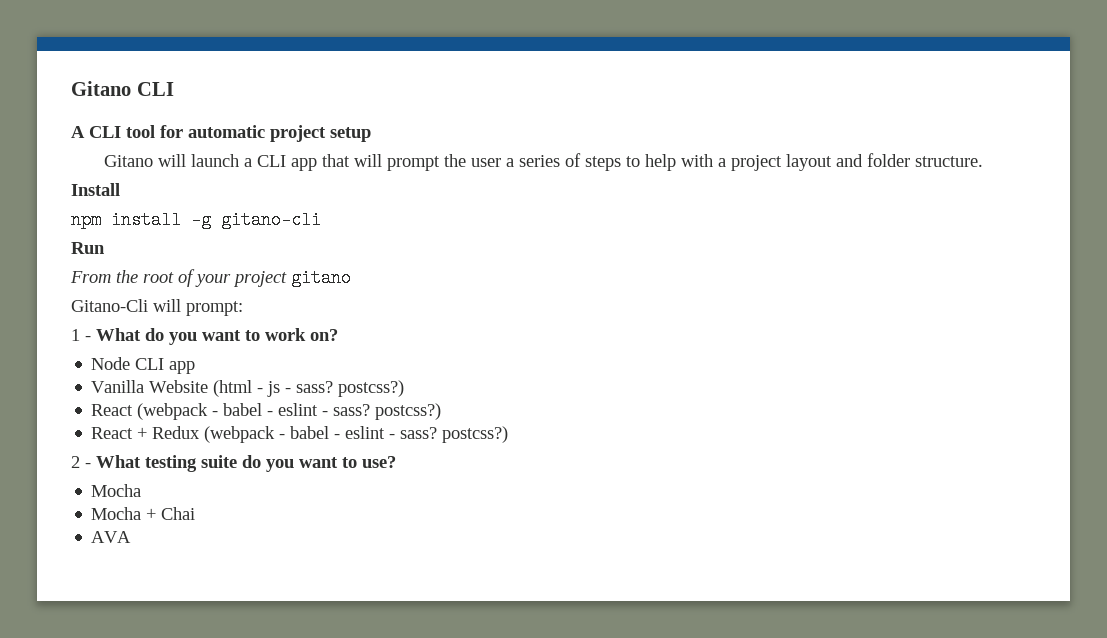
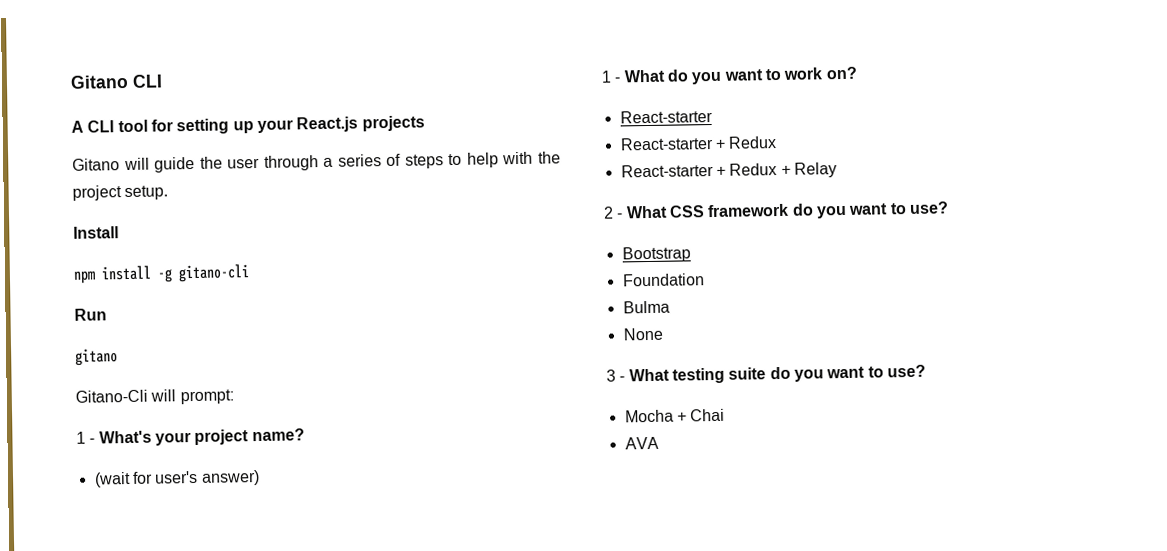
- A CLI tool for automatic project setup
- Gitano will launch a CLI app that will prompt the user a series of steps to help with a project layout and folder structure.
+ A CLI tool for setting up your React.js projects
+ Gitano will guide the user through a series of steps to help with the project setup.
- From the root of your project gitano
+ gitano
  Gitano-Cli will prompt:
+ 1 - What's your project name?
+ (wait for user's answer)
  1 - What do you want to work on?
- Node CLI app
- Vanilla Website (html - js - sass? postcss?)
- React (webpack - babel - eslint - sass? postcss?)
- React + Redux (webpack - babel - eslint - sass? postcss?)
- 2 - What testing suite do you want to use?
- Mocha
+ React-starter
+ React-starter + Redux
+ React-starter + Redux + Relay
+ 2 - What CSS framework do you want to use?
+ Bootstrap
+ Foundation
+ Bulma
+ None
+ 3 - What testing suite do you want to use?

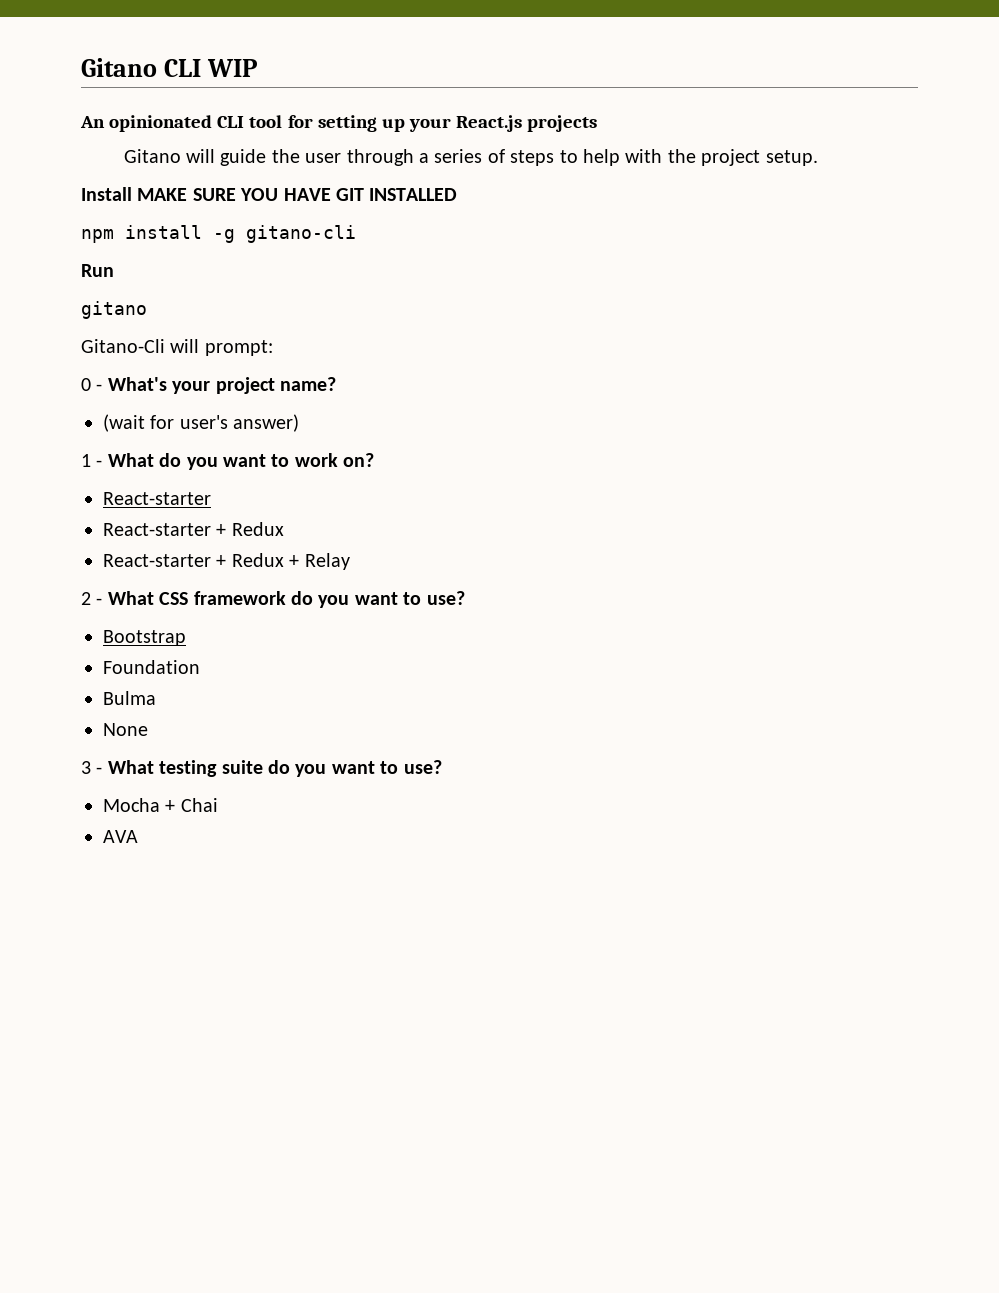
- Gitano CLI
- A CLI tool for setting up your React.js projects
+ Gitano CLI WIP
+ An opinionated CLI tool for setting up your React.js projects
- Install
+ Install MAKE SURE YOU HAVE GIT INSTALLED
- 1 - What's your project name?
+ 0 - What's your project name?

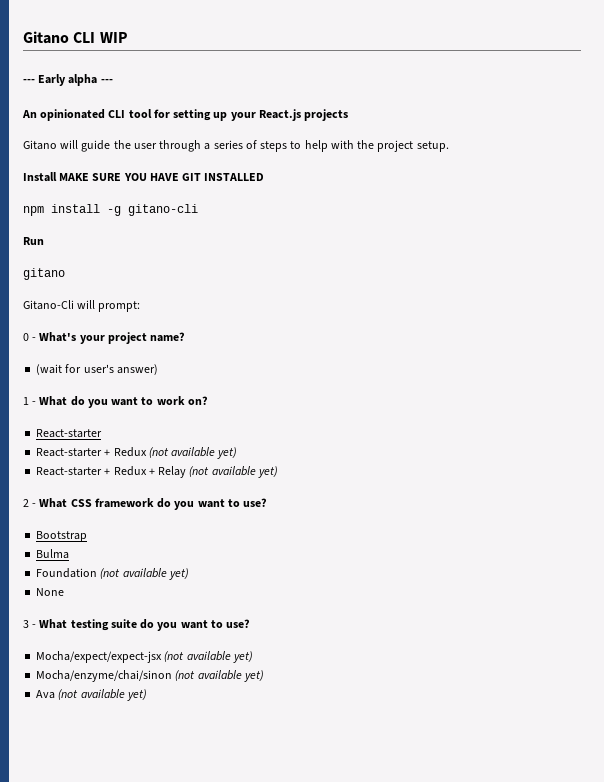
+ --- Early alpha ---
  1 - What do you want to work on?
  React-starter
- React-starter + Redux
+ React-starter + Redux (not available yet)
- React-starter + Redux + Relay
+ React-starter + Redux + Relay (not available yet)
+ Bulma
- Foundation
- Bulma
+ Foundation (not available yet)
- Mocha + Chai
- AVA
+ Mocha/expect/expect-jsx (not available yet)
+ Mocha/enzyme/chai/sinon (not available yet)
+ Ava (not available yet)

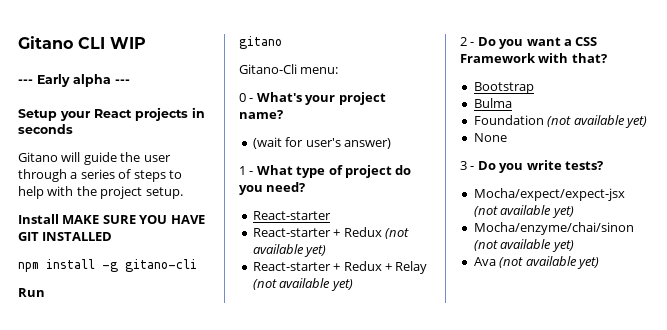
- An opinionated CLI tool for setting up your React.js projects
+ Setup your React projects in seconds
- Gitano-Cli will prompt:
+ Gitano-Cli menu:
- 1 - What do you want to work on?
+ 1 - What type of project do you need?
- 2 - What CSS framework do you want to use?
+ 2 - Do you want a CSS Framework with that?
- 3 - What testing suite do you want to use?
+ 3 - Do you write tests?

